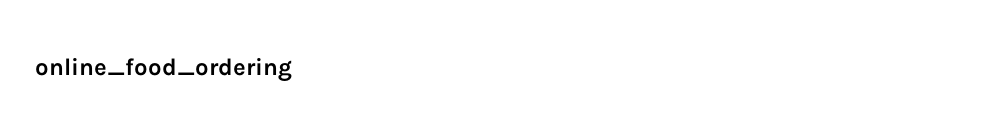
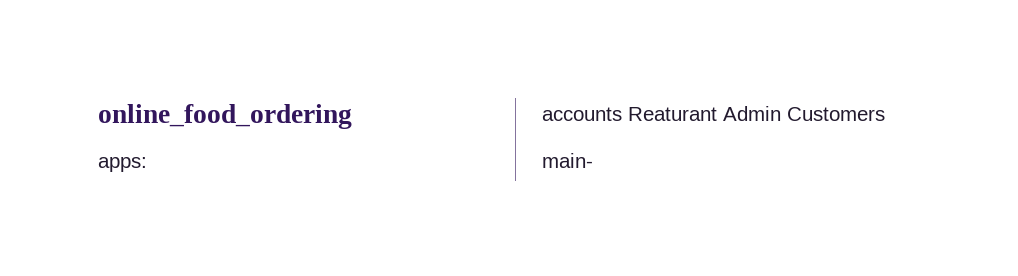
+ apps:
+ accounts Reaturant Admin Customers
+ main-

